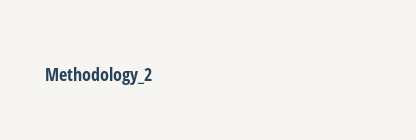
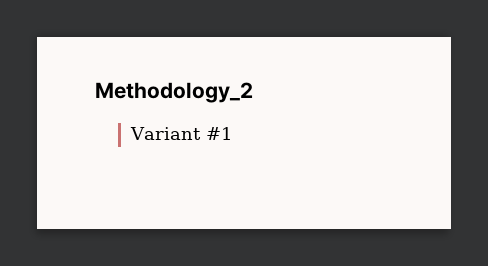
+ Variant #1

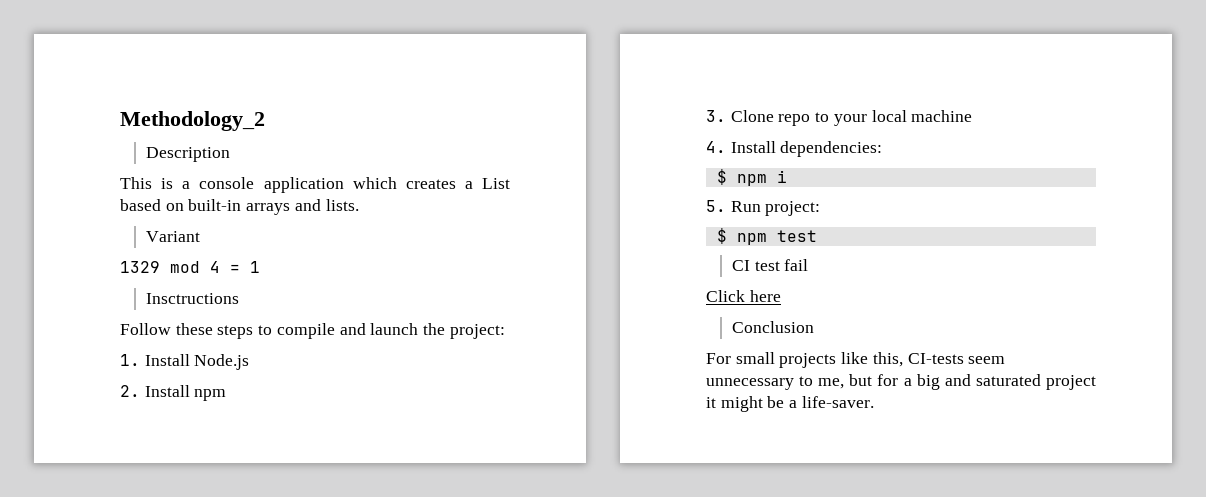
- Variant #1
+ Description
+ This is a console application which creates a List based on built-in arrays and lists.
+ Variant
+ 1329 mod 4 = 1
+ Insctructions
+ Follow these steps to compile and launch the project:
+ 1. Install Node.js
+ 2. Install npm
+ 3. Clone repo to your local machine
+ 4. Install dependencies:
+ $ npm i
+ 5. Run project:
+ $ npm test
+ CI test fail
+ Click here
+ Conclusion
+ For small projects like this, CI-tests seem unnecessary to me, but for a big and saturated project it might be a life-saver.

